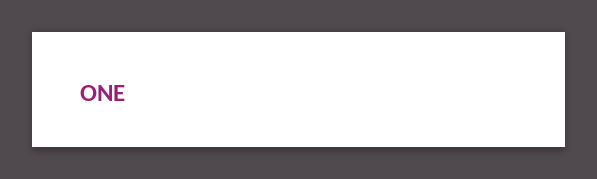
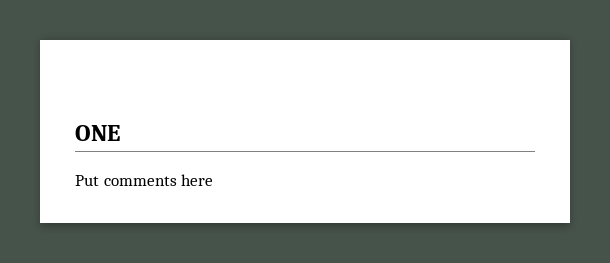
+ Put comments here

